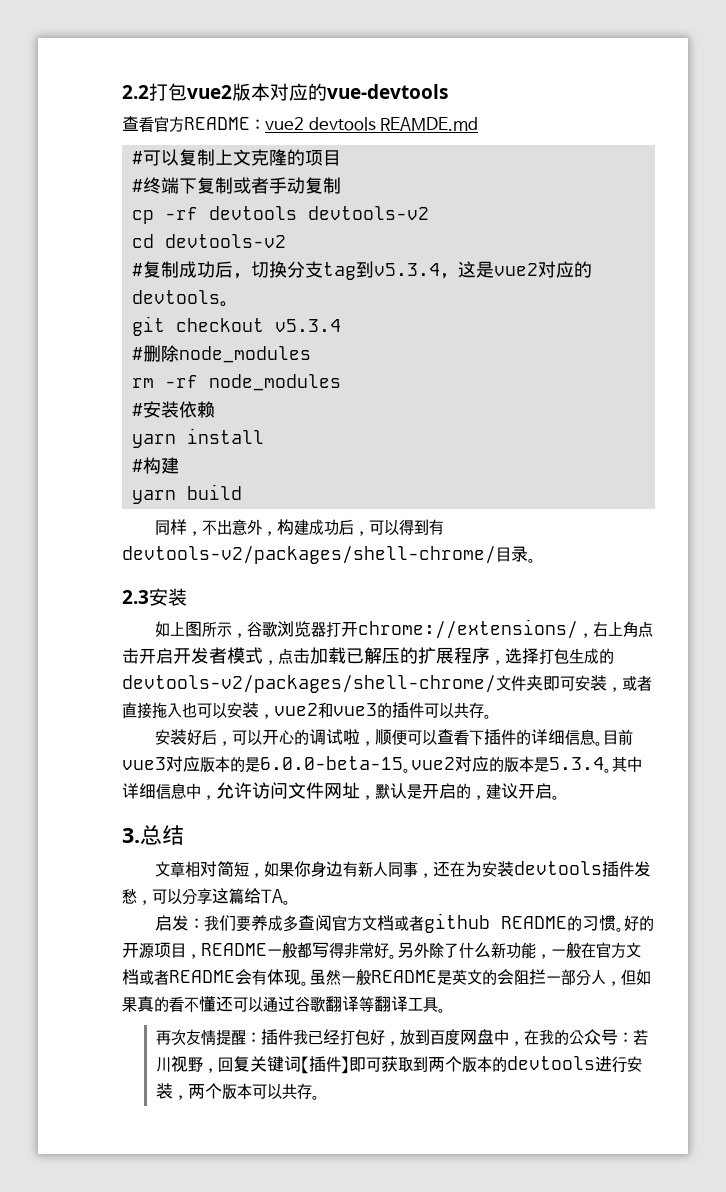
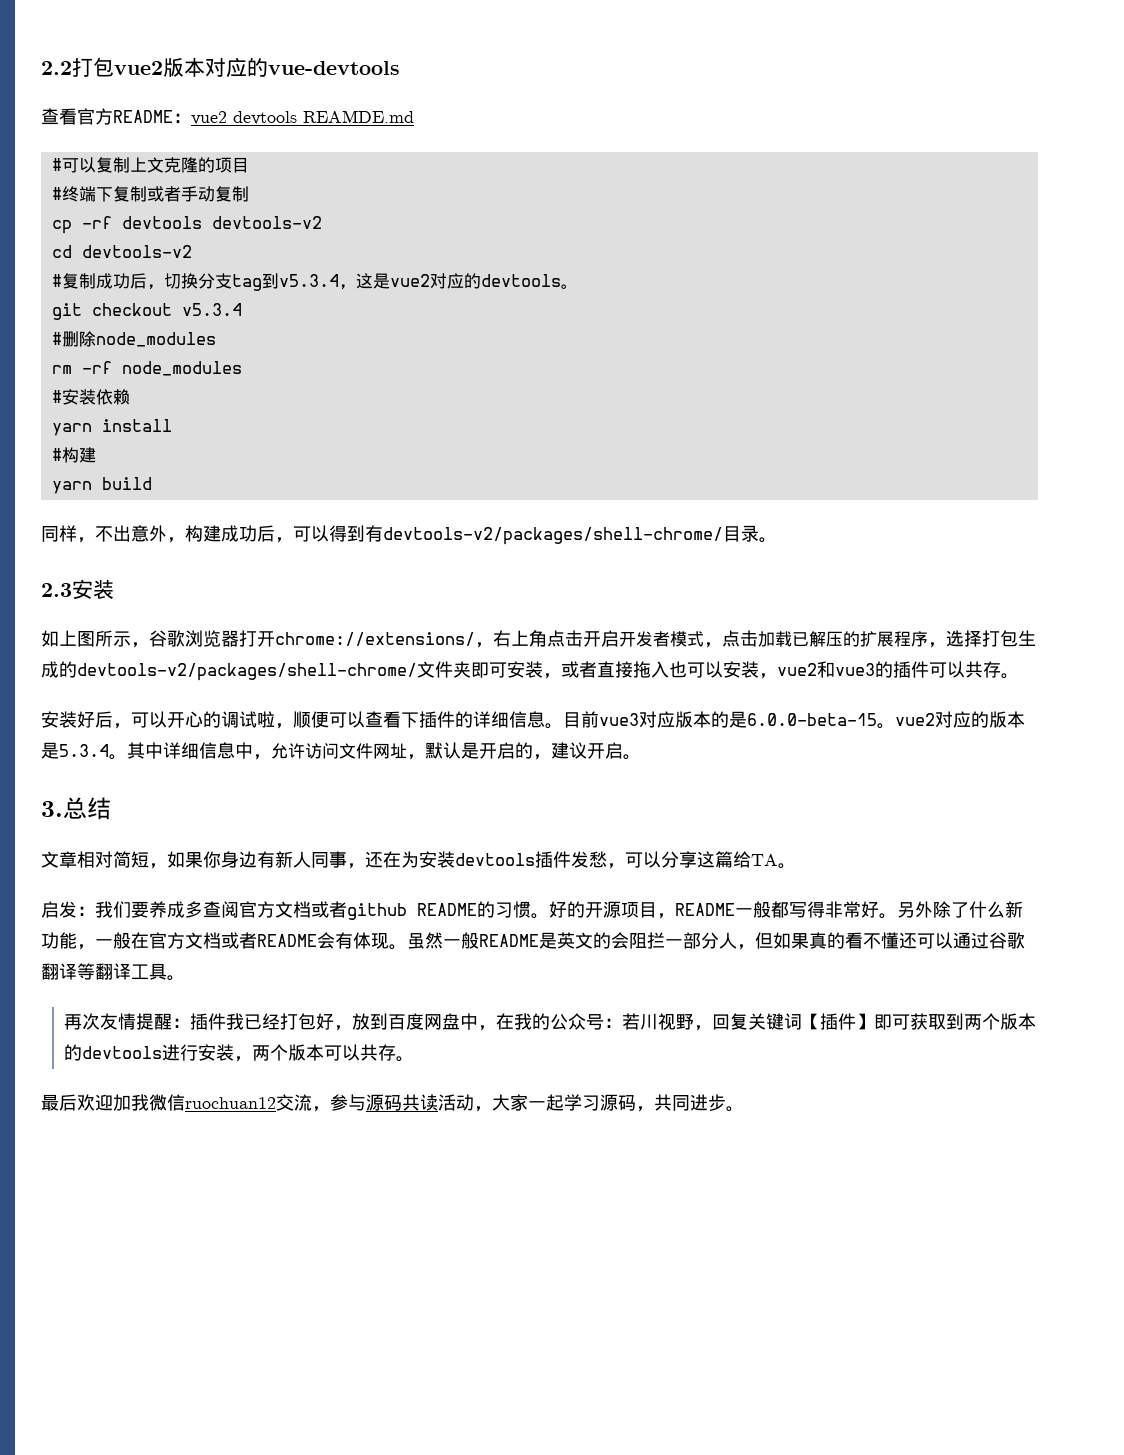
+ 最后欢迎加我微信ruochuan12交流，参与源码共读活动，大家一起学习源码，共同进步。

